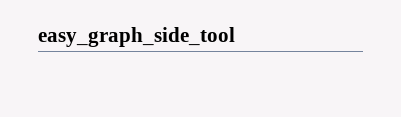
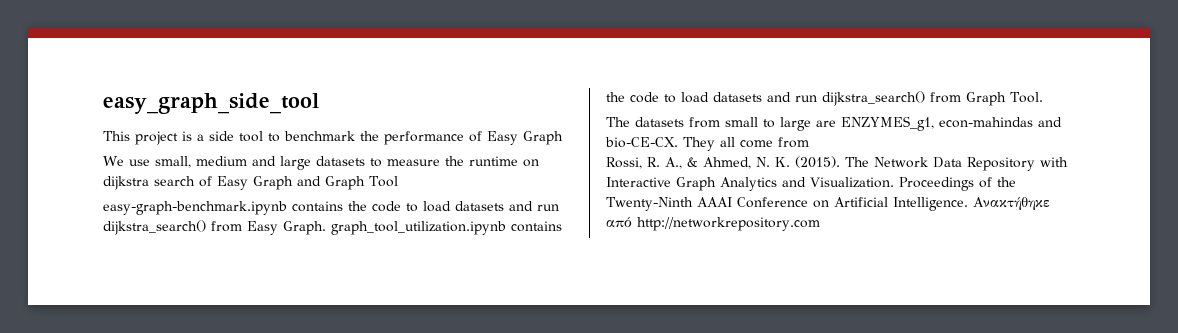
+ This project is a side tool to benchmark the performance of Easy Graph
+ We use small, medium and large datasets to measure the runtime on dijkstra search of Easy Graph and Graph Tool
+ easy-graph-benchmark.ipynb contains the code to load datasets and run dijkstra_search() from Easy Graph. graph_tool_utilization.ipynb contains the code to load datasets and run dijkstra_search() from Graph Tool.
+ The datasets from small to large are ENZYMES_g1, econ-mahindas and bio-CE-CX. They all come from
+ Rossi, R. A., & Ahmed, N. K. (2015). The Network Data Repository with Interactive Graph Analytics and Visualization. Proceedings of the Twenty-Ninth AAAI Conference on Artificial Intelligence. Ανακτήθηκε από http://networkrepository.com

